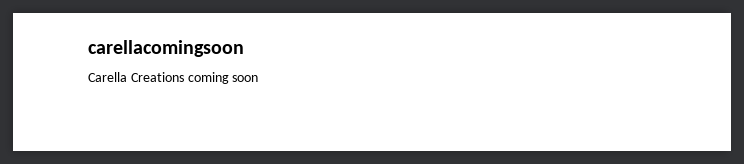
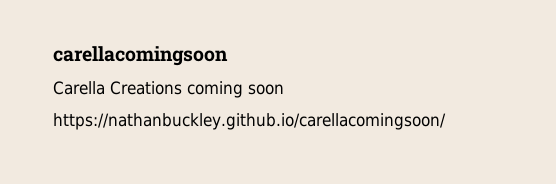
+ https://nathanbuckley.github.io/carellacomingsoon/

